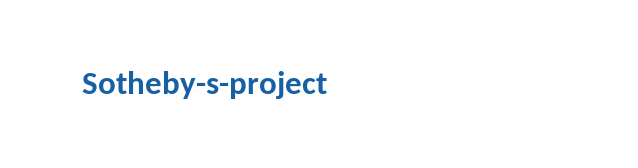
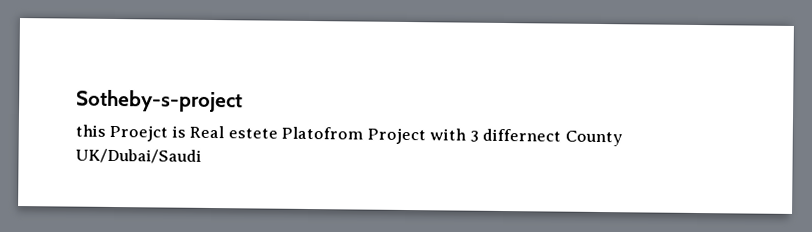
+ this Proejct is Real estete Platofrom Project with 3 differnect County UK/Dubai/Saudi

